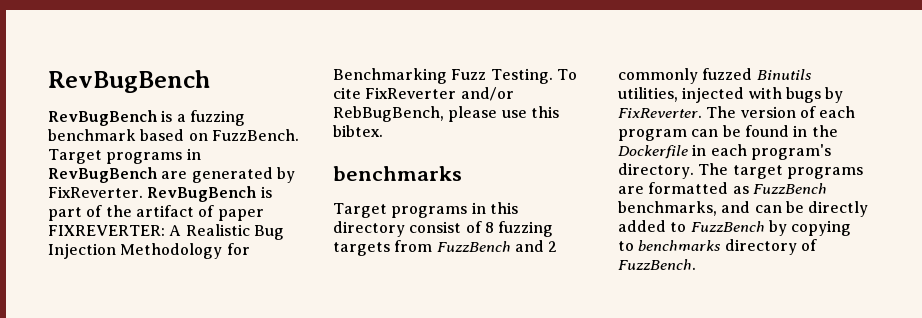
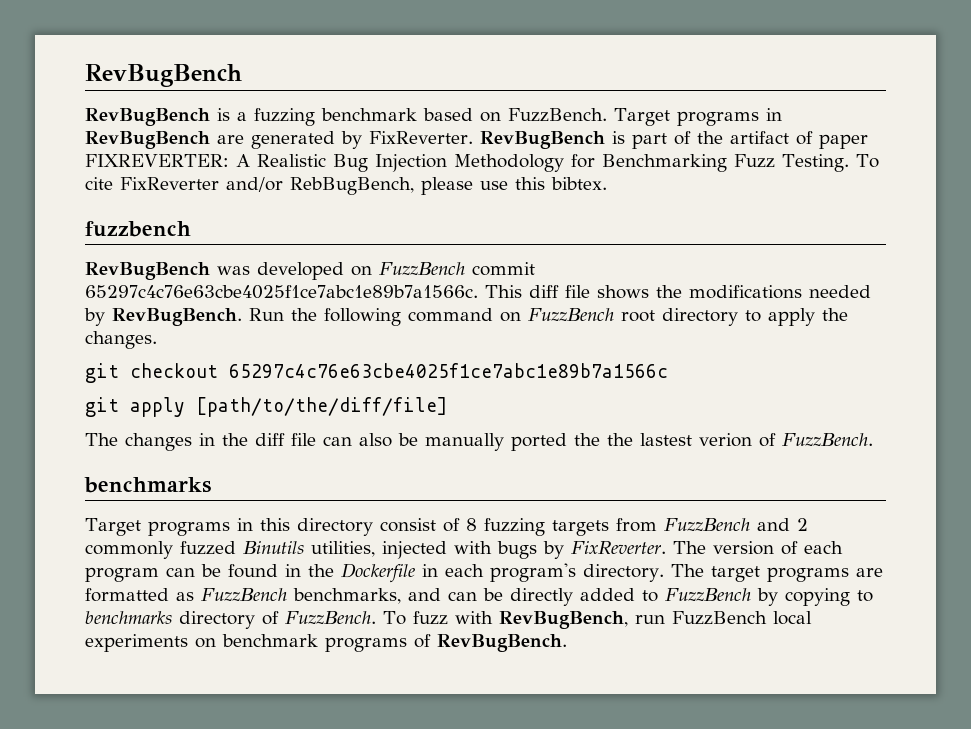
+ fuzzbench
+ RevBugBench was developed on FuzzBench commit 65297c4c76e63cbe4025f1ce7abc1e89b7a1566c. This diff file shows the modifications needed by RevBugBench. Run the following command on FuzzBench root directory to apply the changes.
+ git checkout 65297c4c76e63cbe4025f1ce7abc1e89b7a1566c
+ git apply [path/to/the/diff/file]
+ The changes in the diff file can also be manually ported the the lastest verion of FuzzBench.
+ To fuzz with RevBugBench, run FuzzBench local experiments on benchmark programs of RevBugBench.

